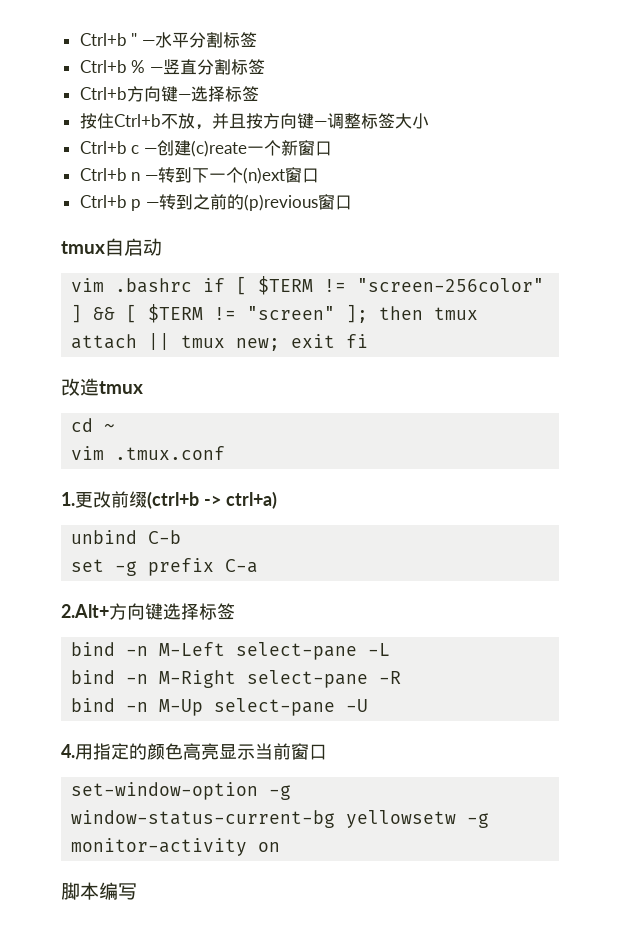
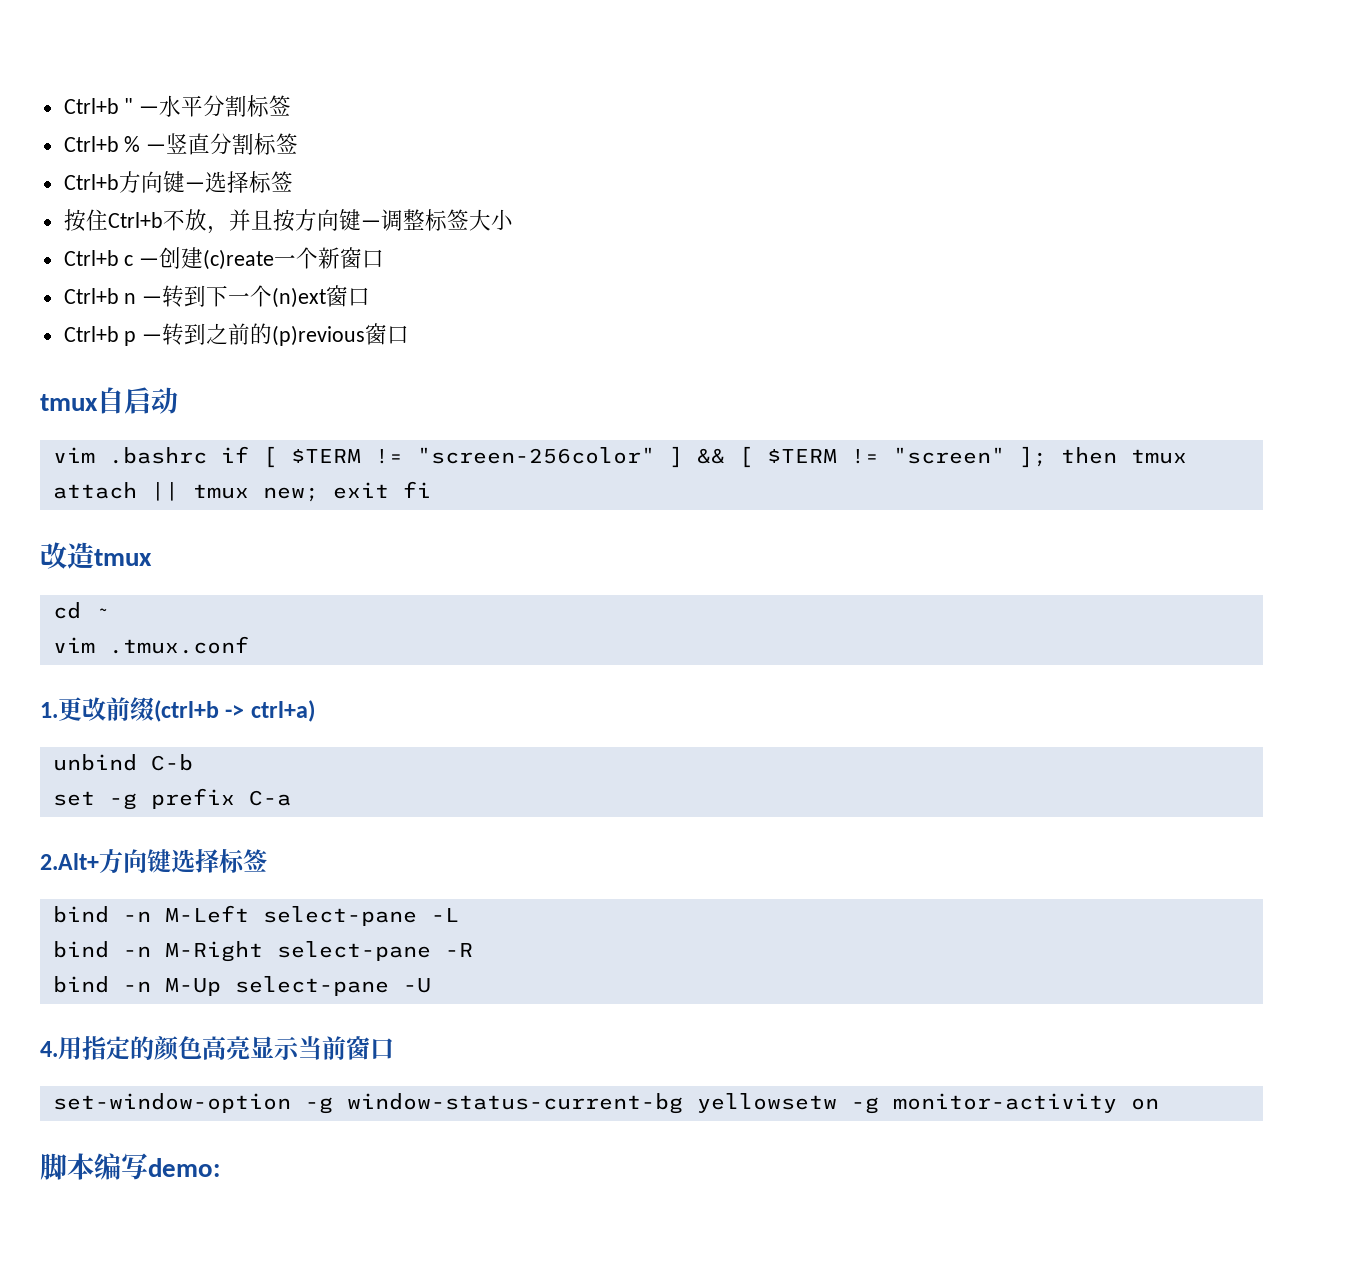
- 脚本编写
+ 脚本编写demo:

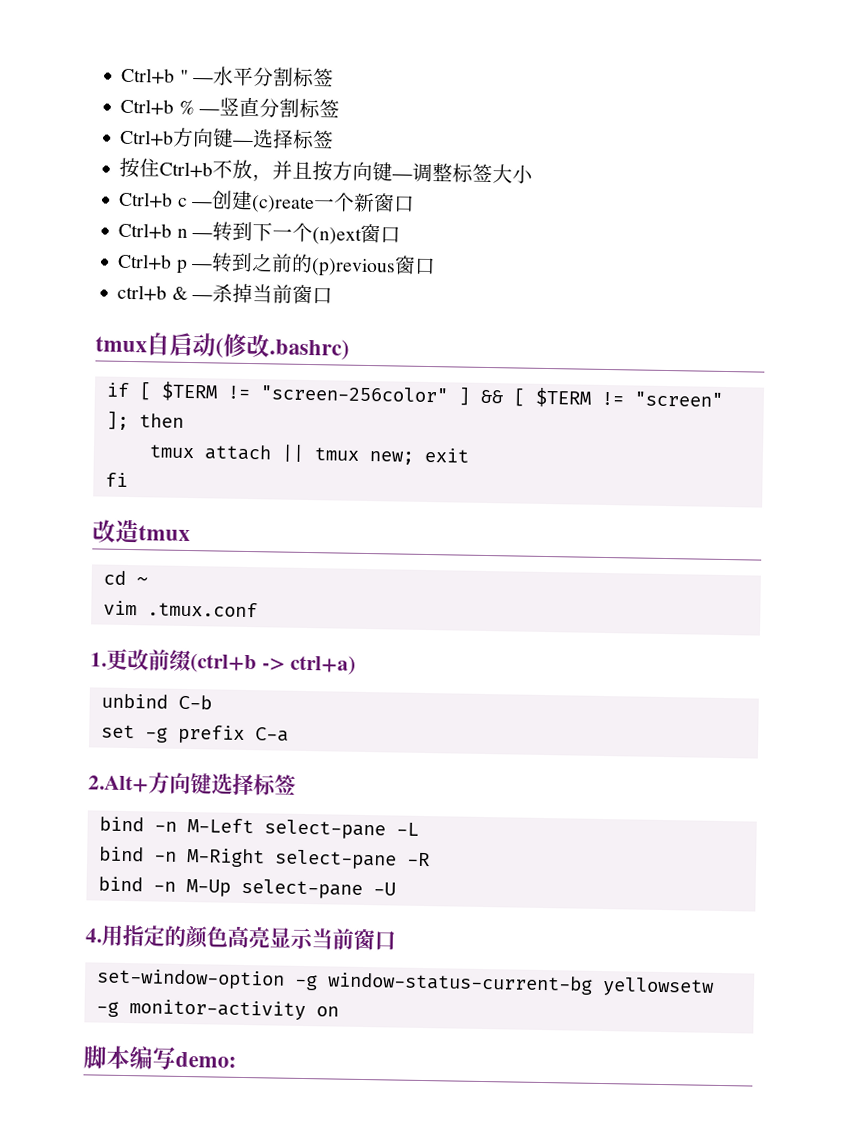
+ ctrl+b & —杀掉当前窗口
- tmux自启动
- vim .bashrc if [ $TERM != "screen-256color" ] && [ $TERM != "screen" ]; then tmux attach || tmux new; exit fi
+ tmux自启动(修改.bashrc)
+ if [ $TERM != "screen-256color" ] && [ $TERM != "screen" ]; then
+ tmux attach || tmux new; exit
+ fi

